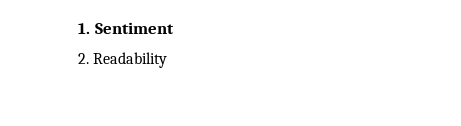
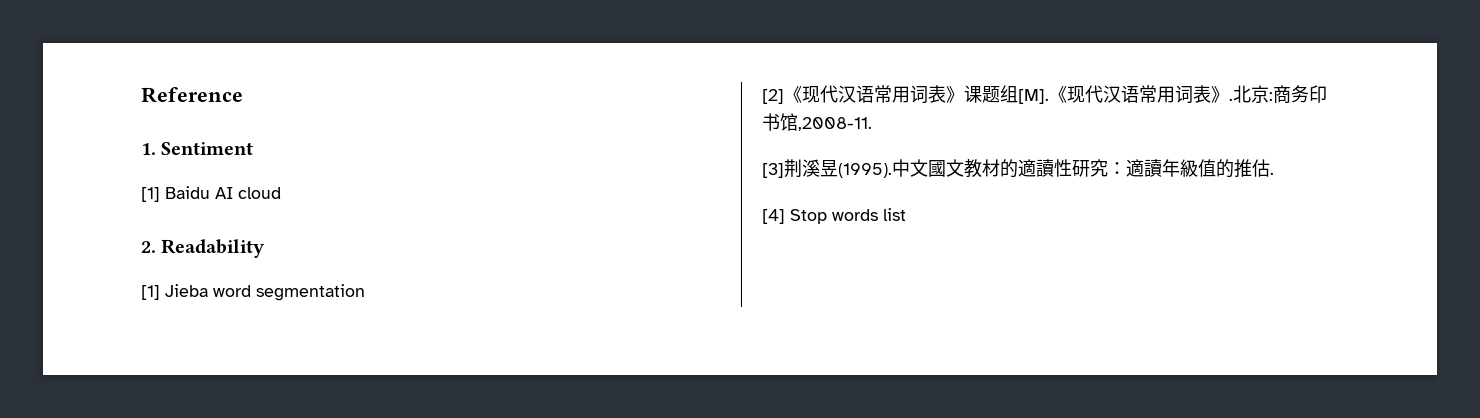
+ Reference
+ [1] Baidu AI cloud
  2. Readability
+ [1] Jieba word segmentation
+ [2]《现代汉语常用词表》课题组[M].《现代汉语常用词表》.北京:商务印书馆,2008-11.
+ [3]荆溪昱(1995).中文國文教材的適讀性研究：適讀年級值的推估.
+ [4] Stop words list

